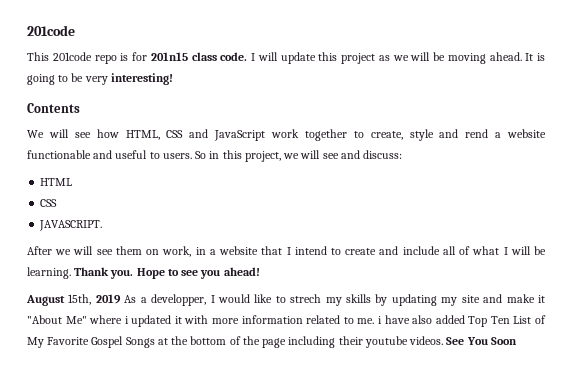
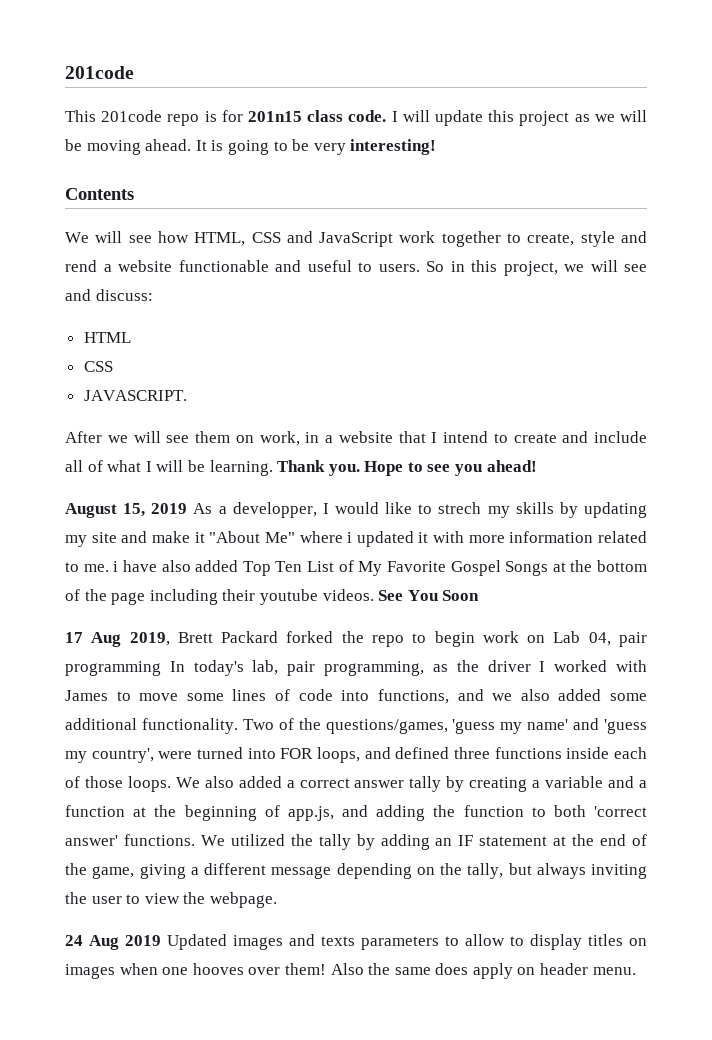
- August 15th, 2019 As a developper, I would like to strech my skills by updating my site and make it "About Me" where i updated it with more information related to me. i have also added Top Ten List of My Favorite Gospel Songs at the bottom of the page including their youtube videos.
+ August 15, 2019 As a developper, I would like to strech my skills by updating my site and make it "About Me" where i updated it with more information related to me. i have also added Top Ten List of My Favorite Gospel Songs at the bottom of the page including their youtube videos.
+ 17 Aug 2019, Brett Packard forked the repo to begin work on Lab 04, pair programming In today's lab, pair programming, as the driver I worked with James to move some lines of code into functions, and we also added some additional functionality. Two of the questions/games, 'guess my name' and 'guess my country', were turned into FOR loops, and defined three functions inside each of those loops. We also added a correct answer tally by creating a variable and a function at the beginning of app.js, and adding the function to both 'correct answer' functions. We utilized the tally by adding an IF statement at the end of the game, giving a different message depending on the tally, but always inviting the user to view the webpage.
+ 24 Aug 2019 Updated images and texts parameters to allow to display titles on images when one hooves over them! Also the same does apply on header menu.

